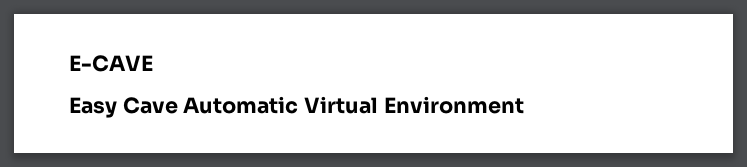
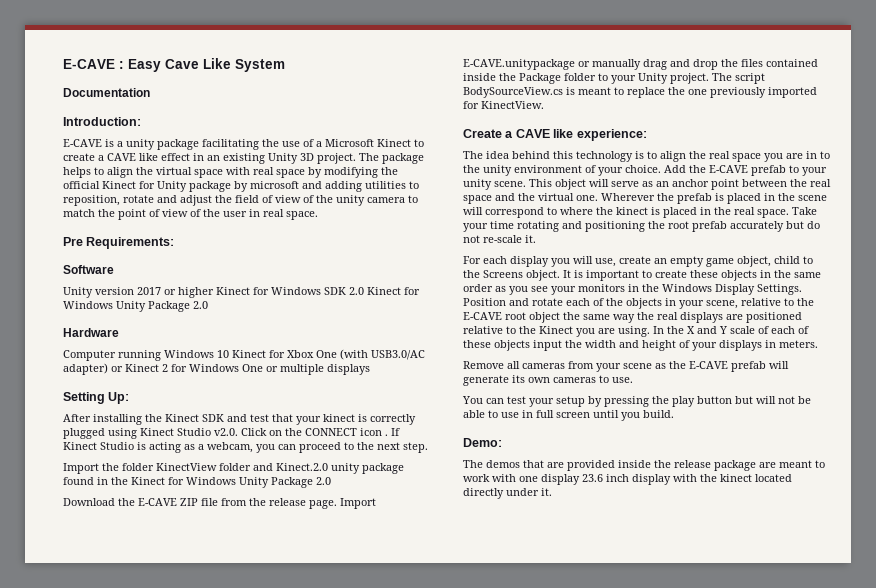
- E-CAVE
- Easy Cave Automatic Virtual Environment
+ E-CAVE : Easy Cave Like System
+ Documentation
+ Introduction:
+ E-CAVE is a unity package facilitating the use of a Microsoft Kinect to create a CAVE like effect in an existing Unity 3D project. The package helps to align the virtual space with real space by modifying the official Kinect for Unity package by microsoft and adding utilities to reposition, rotate and adjust the field of view of the unity camera to match the point of view of the user in real space.
+ Pre Requirements:
+ Software
+ Unity version 2017 or higher Kinect for Windows SDK 2.0 Kinect for Windows Unity Package 2.0
+ Hardware
+ Computer running Windows 10 Kinect for Xbox One (with USB3.0/AC adapter) or Kinect 2 for Windows One or multiple displays
+ Setting Up:
+ After installing the Kinect SDK and test that your kinect is correctly plugged using Kinect Studio v2.0. Click on the CONNECT icon . If Kinect Studio is acting as a webcam, you can proceed to the next step.
+ Import the folder KinectView folder and Kinect.2.0 unity package found in the Kinect for Windows Unity Package 2.0
+ Download the E-CAVE ZIP file from the release page. Import E-CAVE.unitypackage or manually drag and drop the files contained inside the Package folder to your Unity project. The script BodySourceView.cs is meant to replace the one previously imported for KinectView.
+ Create a CAVE like experience:
+ The idea behind this technology is to align the real space you are in to the unity environment of your choice. Add the E-CAVE prefab to your unity scene. This object will serve as an anchor point between the real space and the virtual one. Wherever the prefab is placed in the scene will correspond to where the kinect is placed in the real space. Take your time rotating and positioning the root prefab accurately but do not re-scale it.
+ For each display you will use, create an empty game object, child to the Screens object. It is important to create these objects in the same order as you see your monitors in the Windows Display Settings. Position and rotate each of the objects in your scene, relative to the E-CAVE root object the same way the real displays are positioned relative to the Kinect you are using. In the X and Y scale of each of these objects input the width and height of your displays in meters.
+ Remove all cameras from your scene as the E-CAVE prefab will generate its own cameras to use.
+ You can test your setup by pressing the play button but will not be able to use in full screen until you build.
+ Demo:
+ The demos that are provided inside the release package are meant to work with one display 23.6 inch display with the kinect located directly under it.

